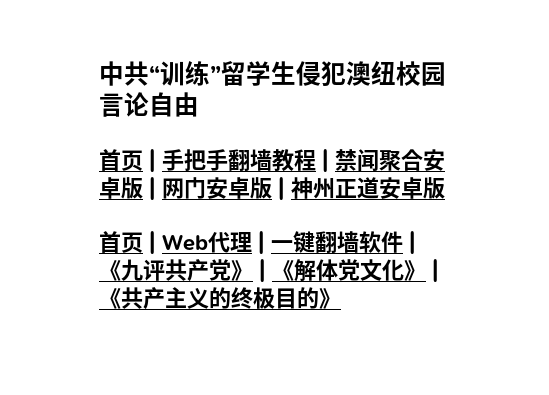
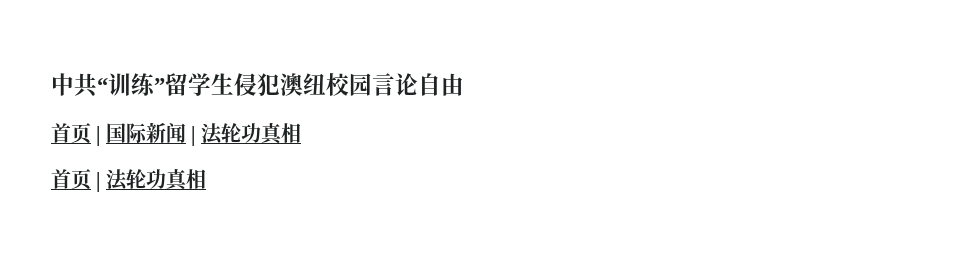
- 首页 | 手把手翻墙教程 | 禁闻聚合安卓版 | 网门安卓版 | 神州正道安卓版
- 首页 | Web代理 | 一键翻墙软件 | 《九评共产党》 | 《解体党文化》 | 《共产主义的终极目的》
+ 首页 | 国际新闻 | 法轮功真相
+ 首页 | 法轮功真相

